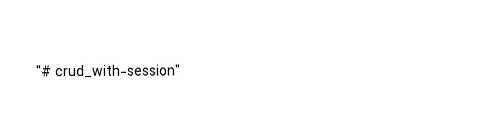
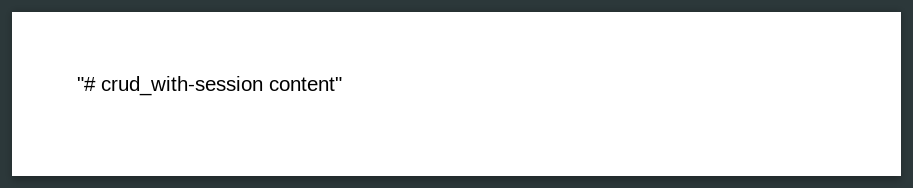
- "# crud_with-session"
+ "# crud_with-session content"

